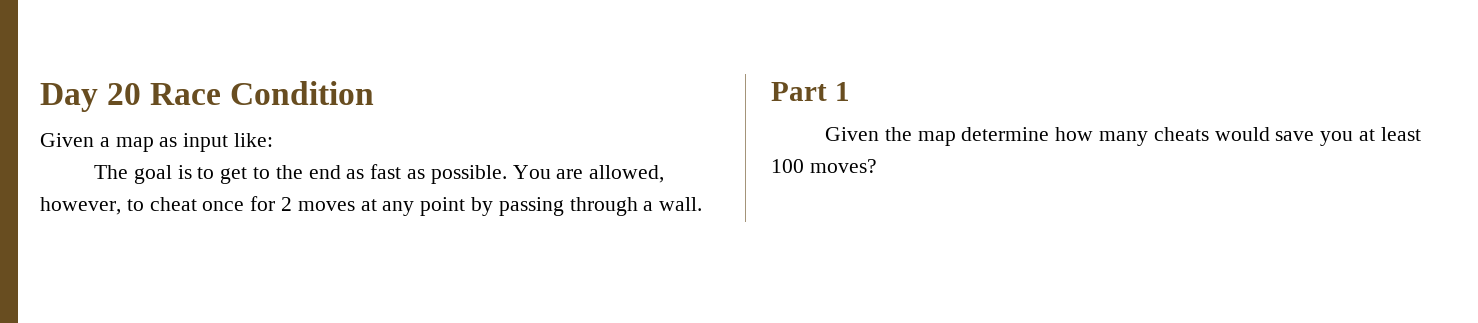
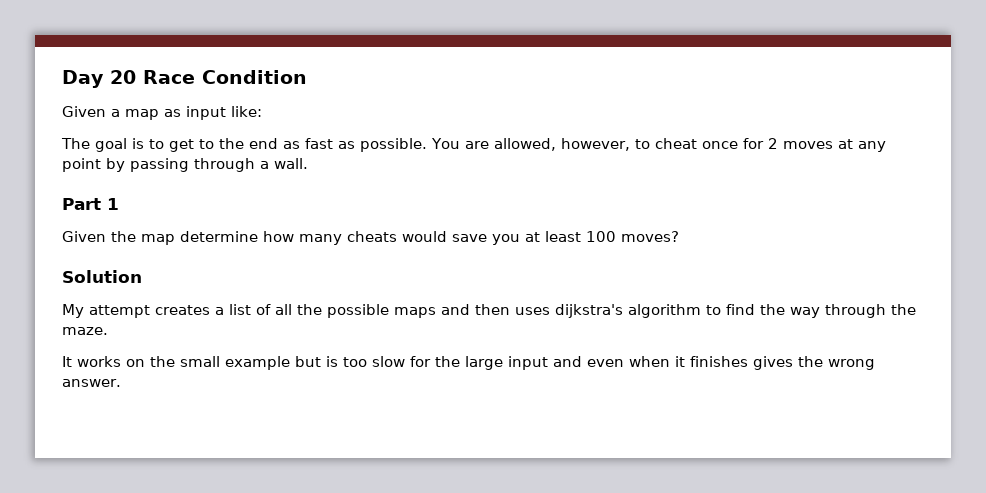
+ Solution
+ My attempt creates a list of all the possible maps and then uses dijkstra's algorithm to find the way through the maze.
+ It works on the small example but is too slow for the large input and even when it finishes gives the wrong answer.

